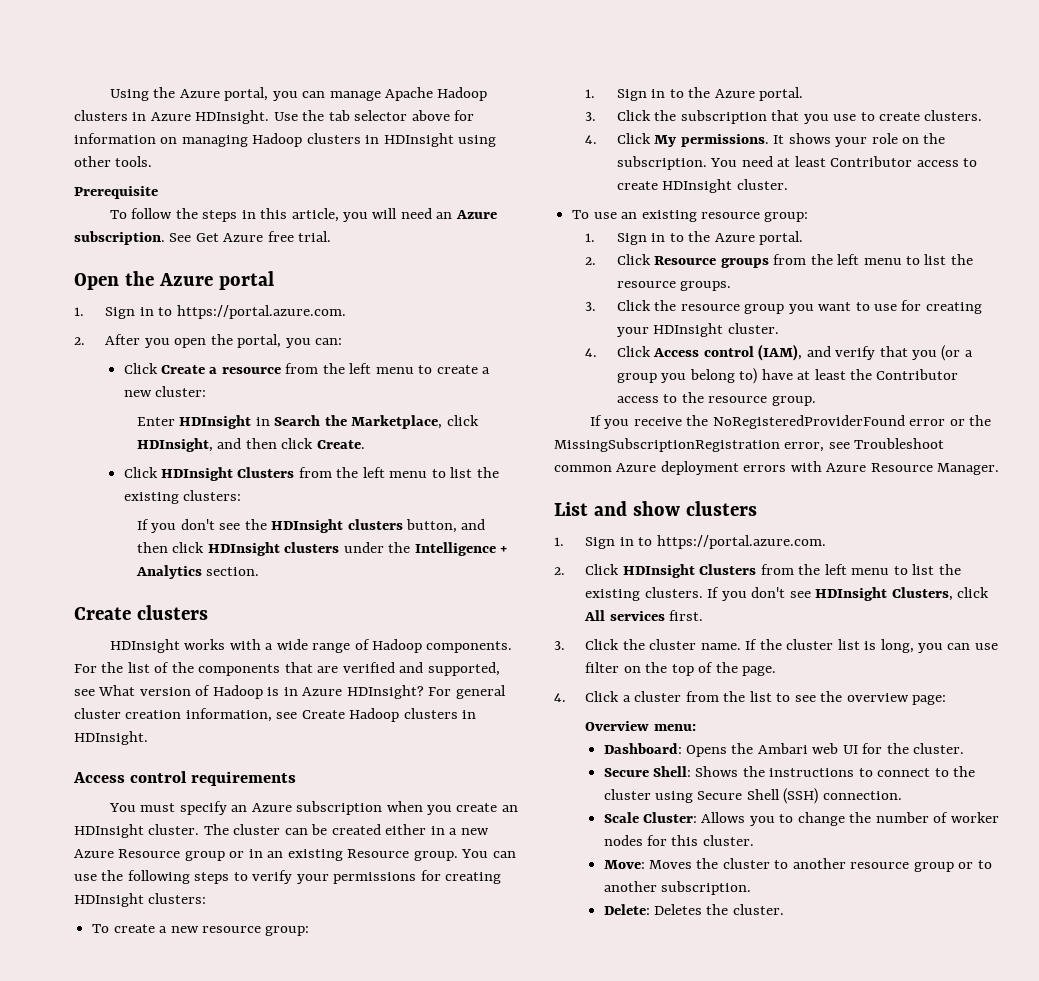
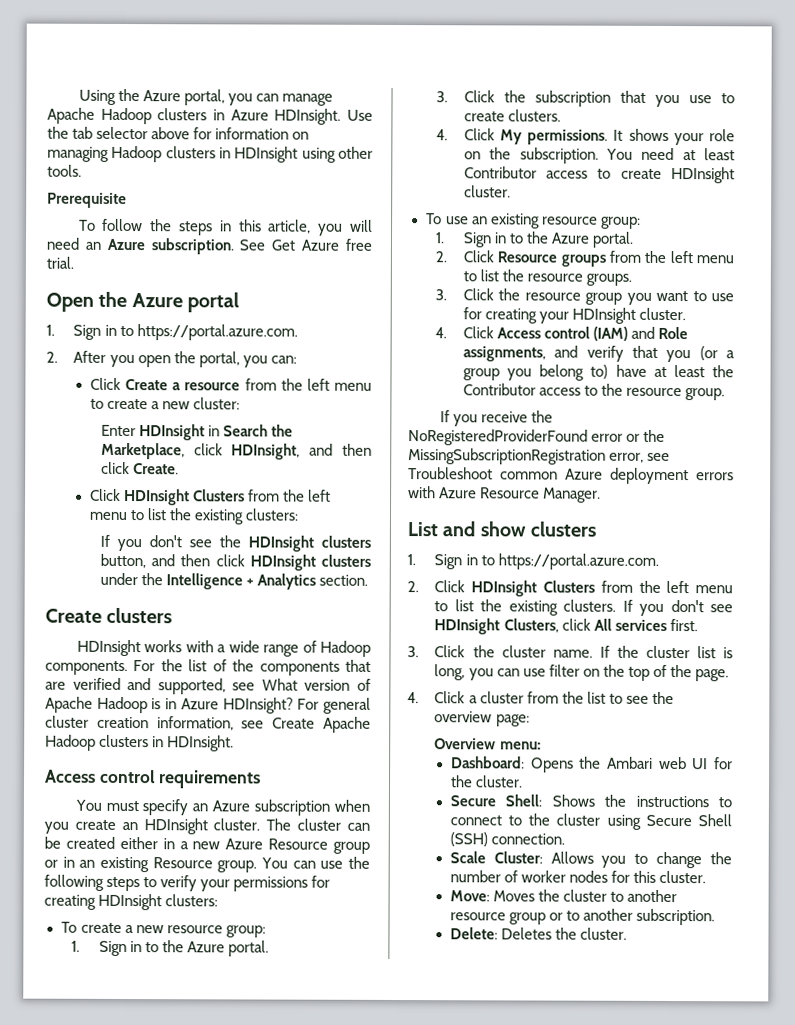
- For the list of the components that are verified and supported, see What version of Hadoop is in Azure HDInsight?
+ For the list of the components that are verified and supported, see What version of Apache Hadoop is in Azure HDInsight?
- For general cluster creation information, see Create Hadoop clusters in HDInsight.
+ For general cluster creation information, see Create Apache Hadoop clusters in HDInsight.
- 4. Click Access control (IAM), and verify that you (or a group you belong to) have at least the Contributor access to the resource group.
+ 4. Click Access control (IAM) and Role assignments, and verify that you (or a group you belong to) have at least the Contributor access to the resource group.

